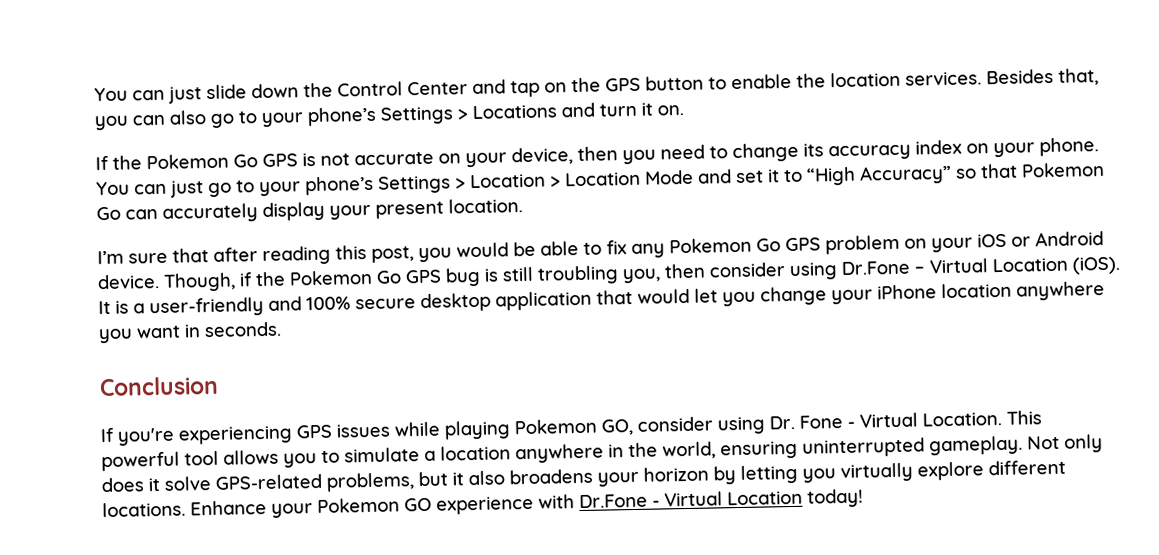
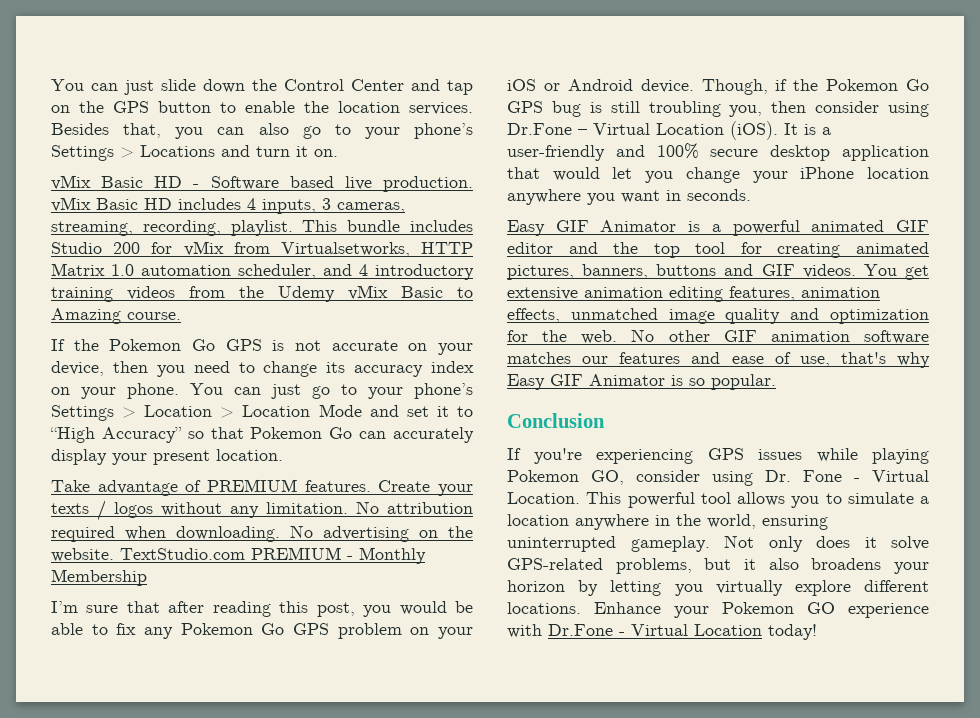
+ vMix Basic HD - Software based live production. vMix Basic HD includes 4 inputs, 3 cameras, streaming, recording, playlist. This bundle includes Studio 200 for vMix from Virtualsetworks, HTTP Matrix 1.0 automation scheduler, and 4 introductory training videos from the Udemy vMix Basic to Amazing course.
+ Take advantage of PREMIUM features. Create your texts / logos without any limitation. No attribution required when downloading. No advertising on the website. TextStudio.com PREMIUM - Monthly Membership
+ Easy GIF Animator is a powerful animated GIF editor and the top tool for creating animated pictures, banners, buttons and GIF videos. You get extensive animation editing features, animation effects, unmatched image quality and optimization for the web. No other GIF animation software matches our features and ease of use, that's why Easy GIF Animator is so popular.

